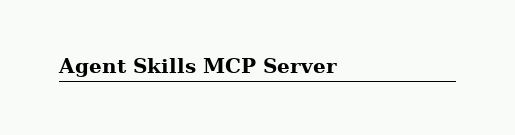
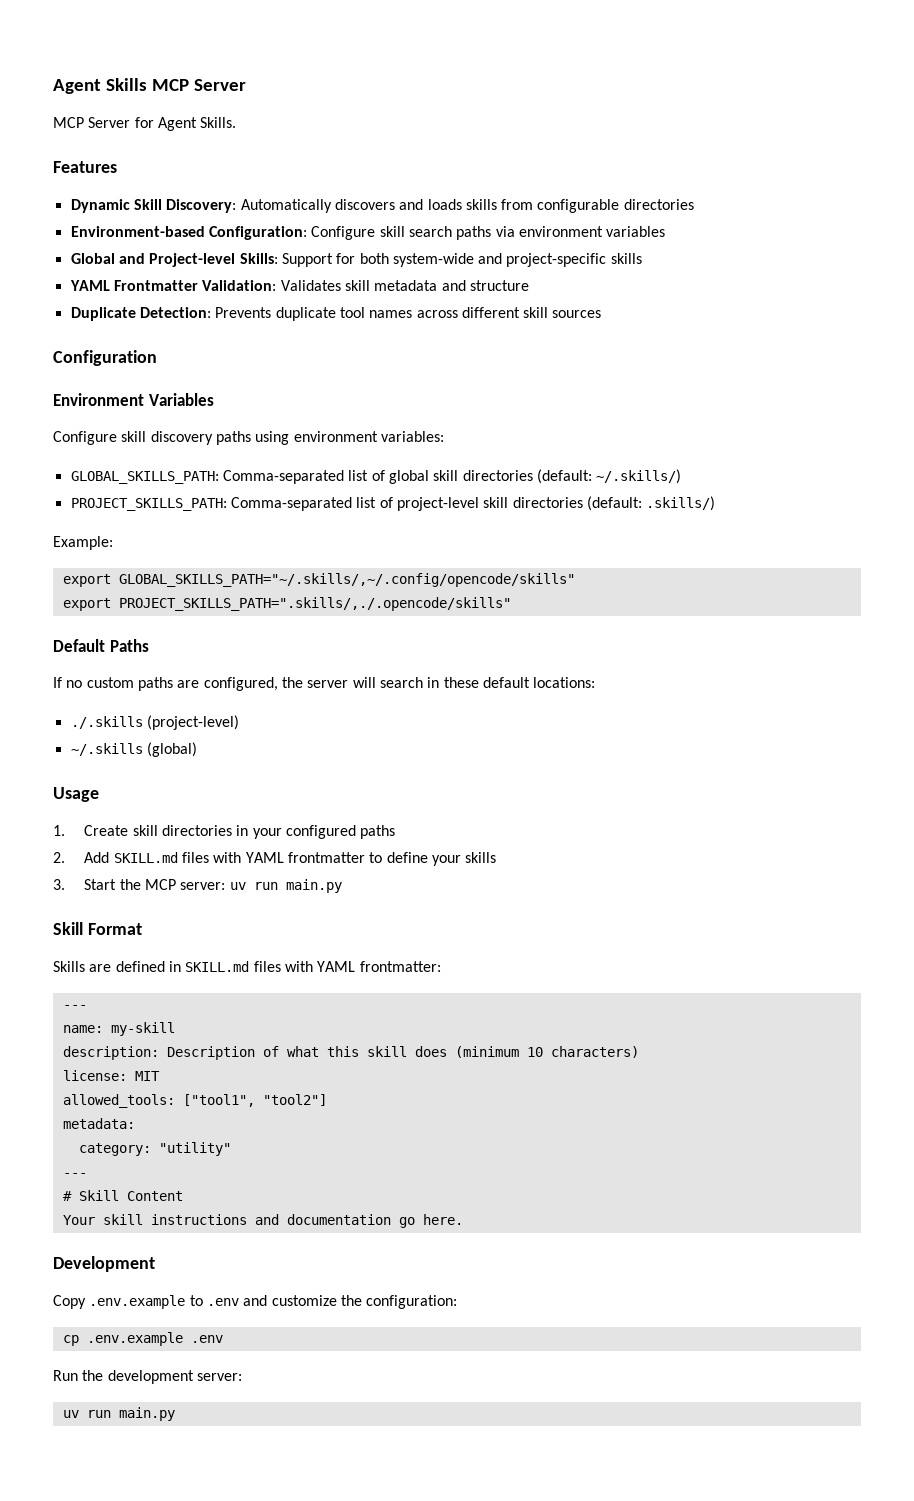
+ MCP Server for Agent Skills.
+ Features
+ Dynamic Skill Discovery: Automatically discovers and loads skills from configurable directories
+ Environment-based Configuration: Configure skill search paths via environment variables
+ Global and Project-level Skills: Support for both system-wide and project-specific skills
+ YAML Frontmatter Validation: Validates skill metadata and structure
+ Duplicate Detection: Prevents duplicate tool names across different skill sources
+ Configuration
+ Environment Variables
+ Configure skill discovery paths using environment variables:
+ GLOBAL_SKILLS_PATH: Comma-separated list of global skill directories (default: ~/.skills/)
+ PROJECT_SKILLS_PATH: Comma-separated list of project-level skill directories (default: .skills/)
+ Example:
+ export GLOBAL_SKILLS_PATH="~/.skills/,~/.config/opencode/skills"
+ export PROJECT_SKILLS_PATH=".skills/,./.opencode/skills"
+ Default Paths
+ If no custom paths are configured, the server will search in these default locations:
+ ./.skills (project-level)
+ ~/.skills (global)
+ Usage
+ 1. Create skill directories in your configured paths
+ 2. Add SKILL.md files with YAML frontmatter to define your skills
+ 3. Start the MCP server: uv run main.py
+ Skill Format
+ Skills are defined in SKILL.md files with YAML frontmatter:
+ ---
+ name: my-skill
+ description: Description of what this skill does (minimum 10 characters)
+ license: MIT
+ allowed_tools: ["tool1", "tool2"]
+ metadata:
+ category: "utility"
+ ---
+ # Skill Content
+ Your skill instructions and documentation go here.
+ Development
+ Copy .env.example to .env and customize the configuration:
+ cp .env.example .env
+ Run the development server:
+ uv run main.py

